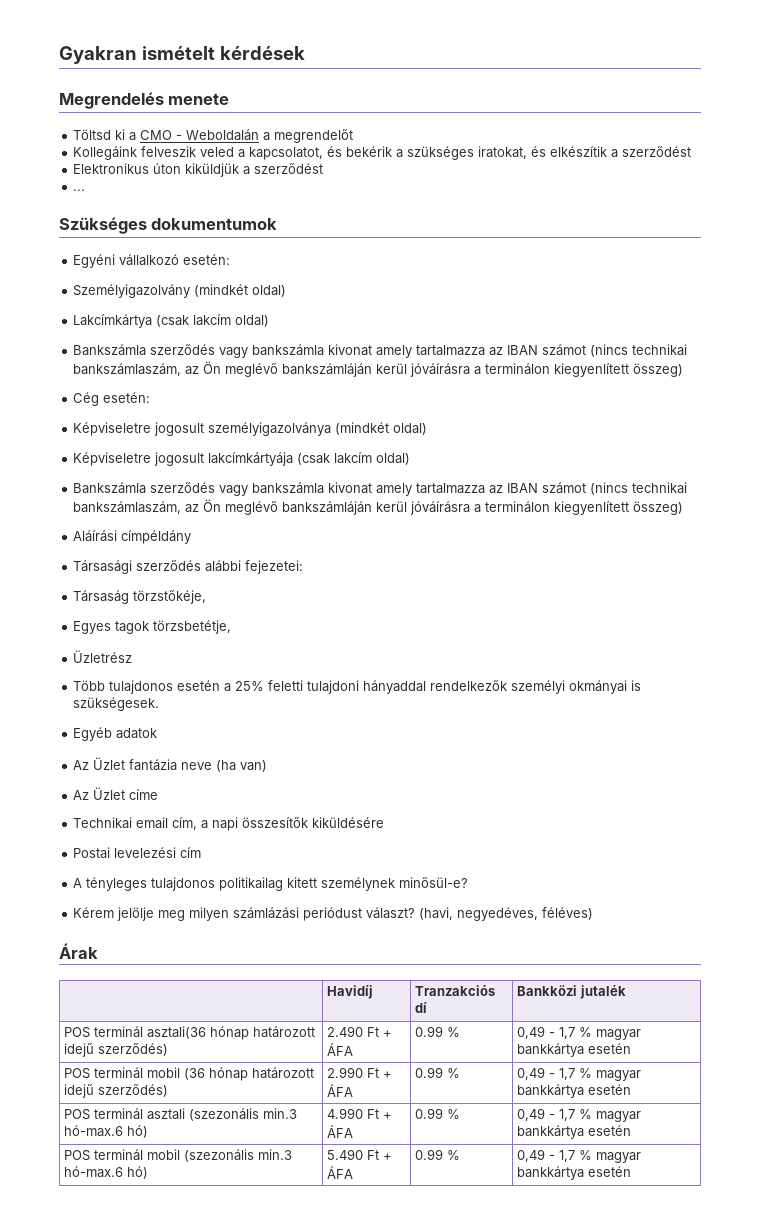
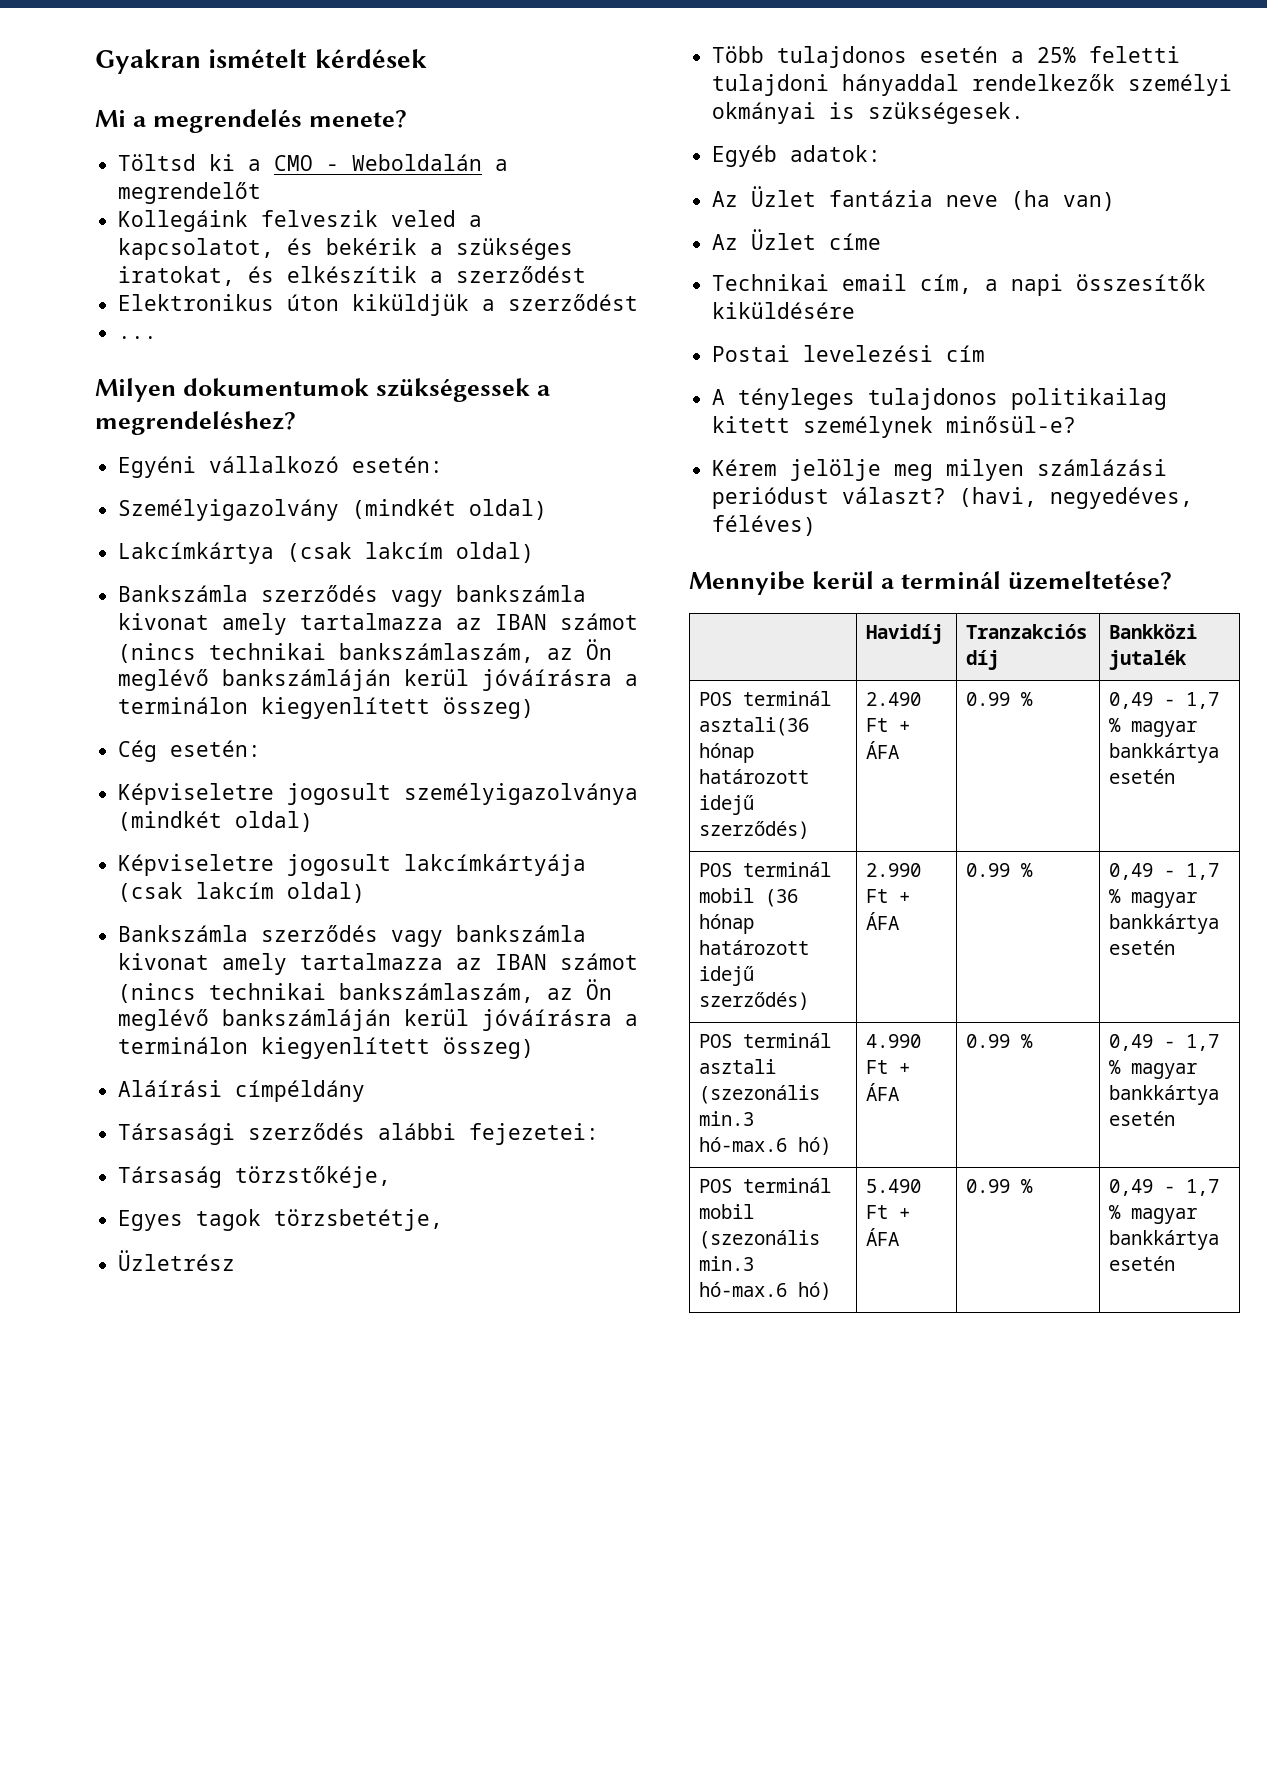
- Megrendelés menete
+ Mi a megrendelés menete?
- Szükséges dokumentumok
+ Milyen dokumentumok szükségessek a megrendeléshez?
- Egyéb adatok
+ Egyéb adatok:
- Árak
+ Mennyibe kerül a terminál üzemeltetése?
- | Havidíj | Tranzakciós dí | Bankközi jutalék
+ | Havidíj | Tranzakciós díj | Bankközi jutalék

